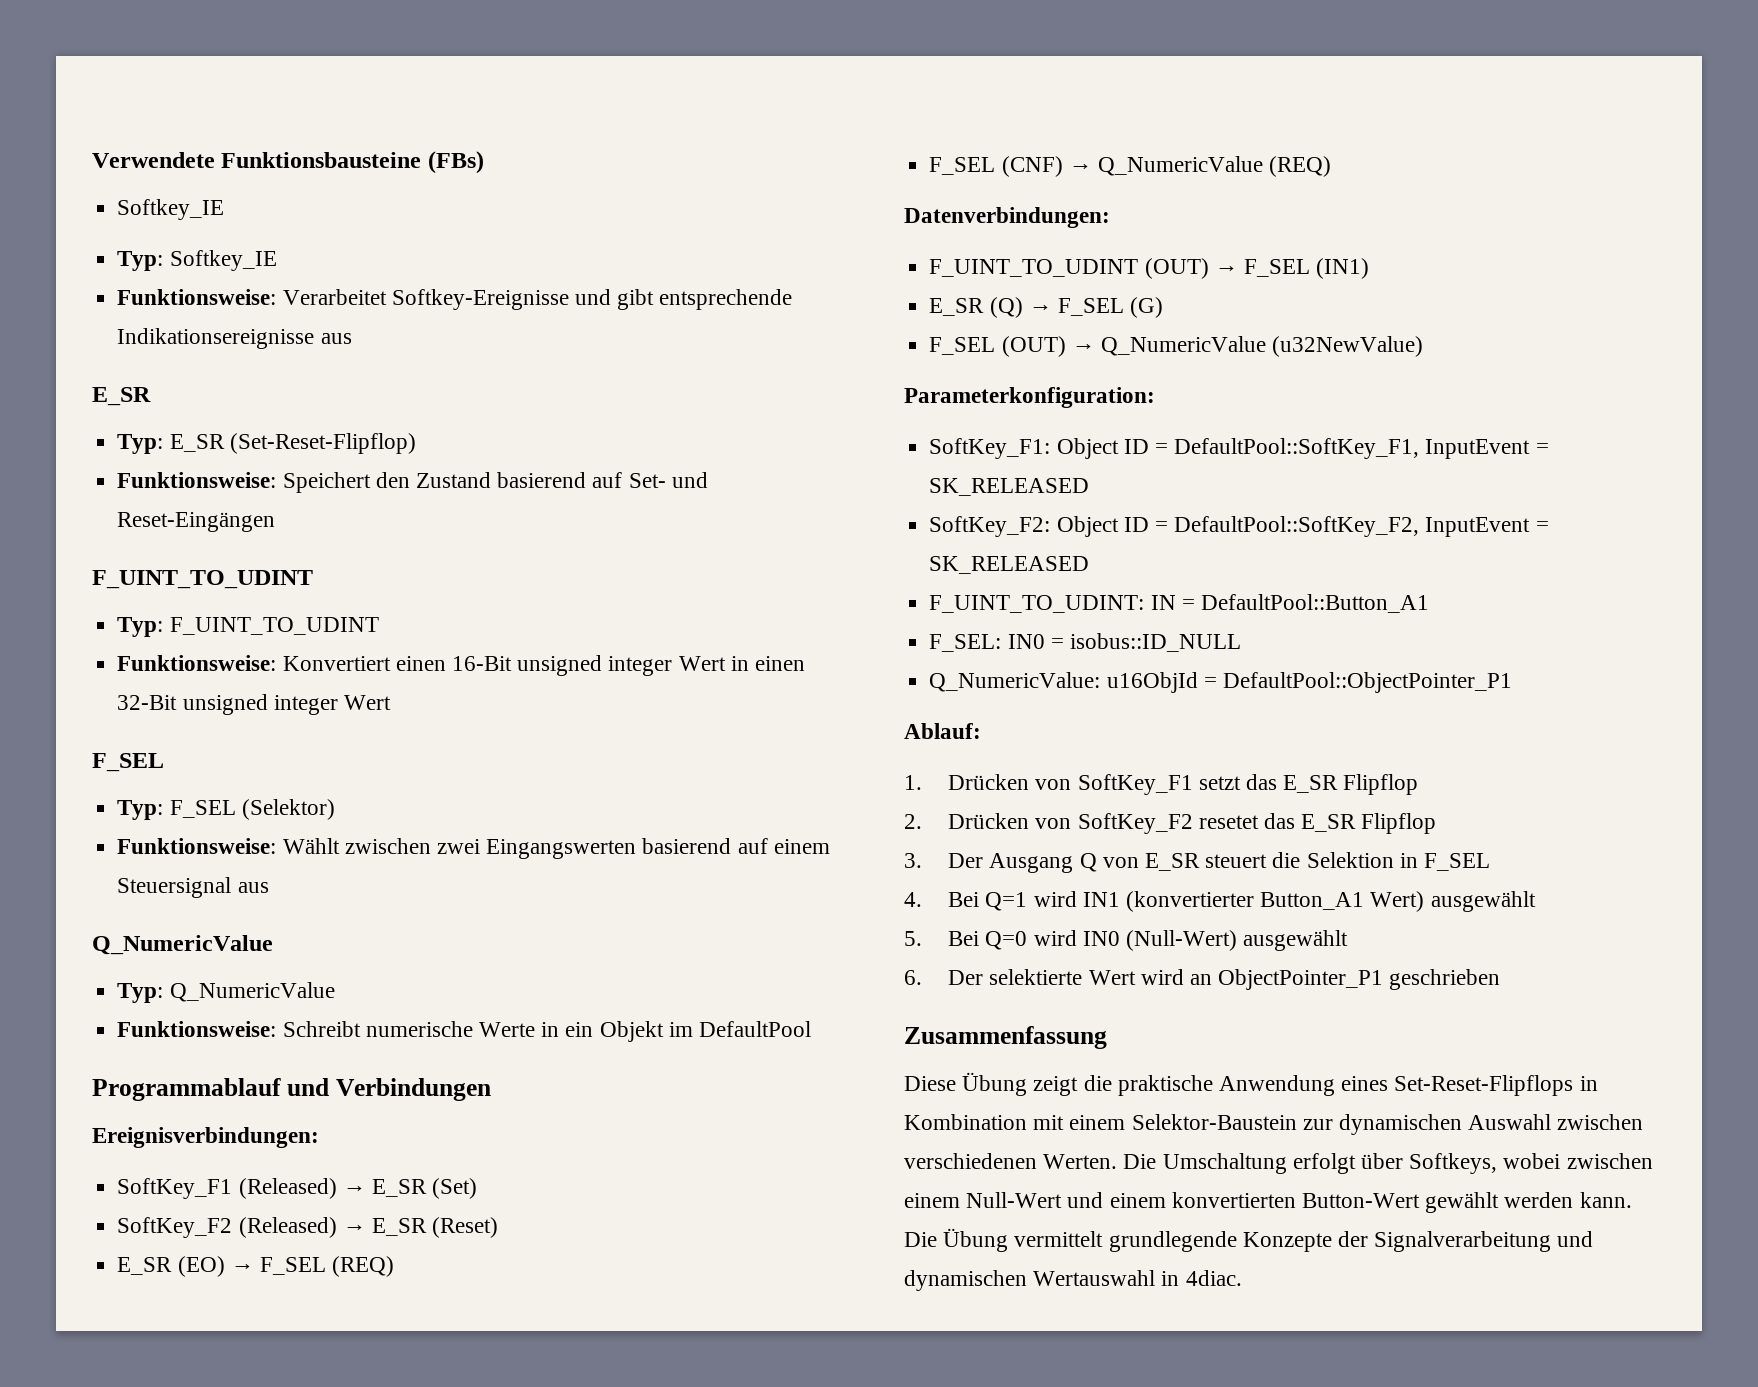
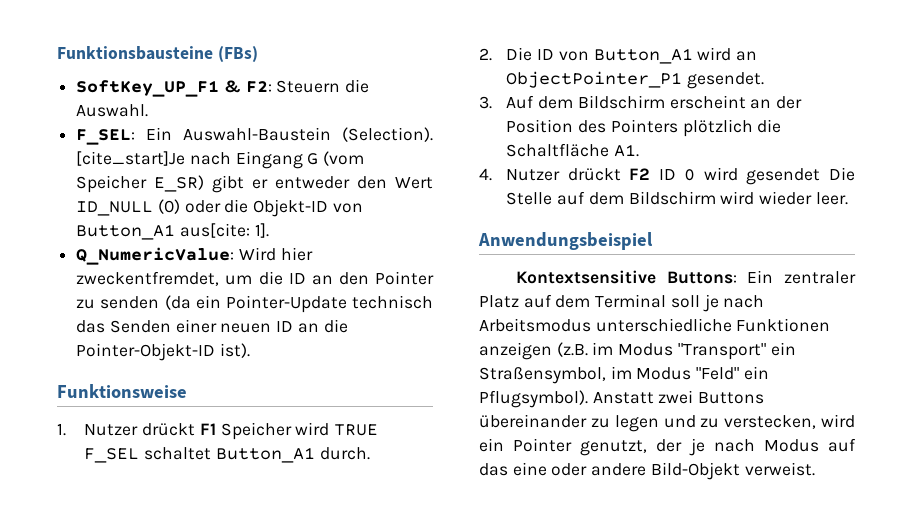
- Verwendete Funktionsbausteine (FBs)
- Softkey_IE
- Typ: Softkey_IE
- Funktionsweise: Verarbeitet Softkey-Ereignisse und gibt entsprechende Indikationsereignisse aus
- E_SR
- Typ: E_SR (Set-Reset-Flipflop)
- Funktionsweise: Speichert den Zustand basierend auf Set- und Reset-Eingängen
- F_UINT_TO_UDINT
- Typ: F_UINT_TO_UDINT
- Funktionsweise: Konvertiert einen 16-Bit unsigned integer Wert in einen 32-Bit unsigned integer Wert
- F_SEL
- Typ: F_SEL (Selektor)
- Funktionsweise: Wählt zwischen zwei Eingangswerten basierend auf einem Steuersignal aus
- Q_NumericValue
- Typ: Q_NumericValue
- Funktionsweise: Schreibt numerische Werte in ein Objekt im DefaultPool
- Programmablauf und Verbindungen
- Ereignisverbindungen:
- SoftKey_F1 (Released) → E_SR (Set)
- SoftKey_F2 (Released) → E_SR (Reset)
- E_SR (EO) → F_SEL (REQ)
- F_SEL (CNF) → Q_NumericValue (REQ)
- Datenverbindungen:
- F_UINT_TO_UDINT (OUT) → F_SEL (IN1)
- E_SR (Q) → F_SEL (G)
- F_SEL (OUT) → Q_NumericValue (u32NewValue)
- Parameterkonfiguration:
- SoftKey_F1: Object ID = DefaultPool::SoftKey_F1, InputEvent = SK_RELEASED
- SoftKey_F2: Object ID = DefaultPool::SoftKey_F2, InputEvent = SK_RELEASED
- F_UINT_TO_UDINT: IN = DefaultPool::Button_A1
- F_SEL: IN0 = isobus::ID_NULL
- Q_NumericValue: u16ObjId = DefaultPool::ObjectPointer_P1
- Ablauf:
- 1. Drücken von SoftKey_F1 setzt das E_SR Flipflop
- 2. Drücken von SoftKey_F2 resetet das E_SR Flipflop
- 3. Der Ausgang Q von E_SR steuert die Selektion in F_SEL
- 4. Bei Q=1 wird IN1 (konvertierter Button_A1 Wert) ausgewählt
- 5. Bei Q=0 wird IN0 (Null-Wert) ausgewählt
- 6. Der selektierte Wert wird an ObjectPointer_P1 geschrieben
- Zusammenfassung
- Diese Übung zeigt die praktische Anwendung eines Set-Reset-Flipflops in Kombination mit einem Selektor-Baustein zur dynamischen Auswahl zwischen verschiedenen Werten. Die Umschaltung erfolgt über Softkeys, wobei zwischen einem Null-Wert und einem konvertierten Button-Wert gewählt werden kann. Die Übung vermittelt grundlegende Konzepte der Signalverarbeitung und dynamischen Wertauswahl in 4diac.
+ Funktionsbausteine (FBs)
+ SoftKey_UP_F1 & F2: Steuern die Auswahl.
+ F_SEL: Ein Auswahl-Baustein (Selection). [cite_start]Je nach Eingang G (vom Speicher E_SR) gibt er entweder den Wert ID_NULL (0) oder die Objekt-ID von Button_A1 aus[cite: 1].
+ Q_NumericValue: Wird hier zweckentfremdet, um die ID an den Pointer zu senden (da ein Pointer-Update technisch das Senden einer neuen ID an die Pointer-Objekt-ID ist).
+ Funktionsweise
+ 1. Nutzer drückt F1 Speicher wird TRUE F_SEL schaltet Button_A1 durch.
+ 2. Die ID von Button_A1 wird an ObjectPointer_P1 gesendet.
+ 3. Auf dem Bildschirm erscheint an der Position des Pointers plötzlich die Schaltfläche A1.
+ 4. Nutzer drückt F2 ID 0 wird gesendet Die Stelle auf dem Bildschirm wird wieder leer.
+ Anwendungsbeispiel
+ Kontextsensitive Buttons: Ein zentraler Platz auf dem Terminal soll je nach Arbeitsmodus unterschiedliche Funktionen anzeigen (z.B. im Modus "Transport" ein Straßensymbol, im Modus "Feld" ein Pflugsymbol). Anstatt zwei Buttons übereinander zu legen und zu verstecken, wird ein Pointer genutzt, der je nach Modus auf das eine oder andere Bild-Objekt verweist.

